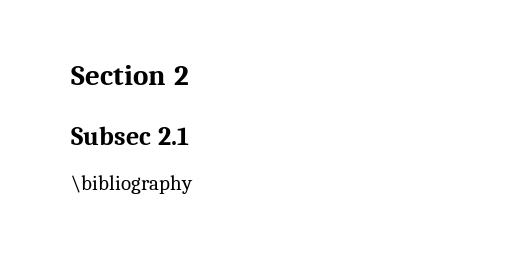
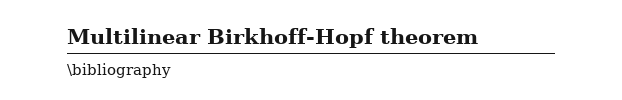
- Section 2
- Subsec 2.1
+ Multilinear Birkhoff-Hopf theorem

